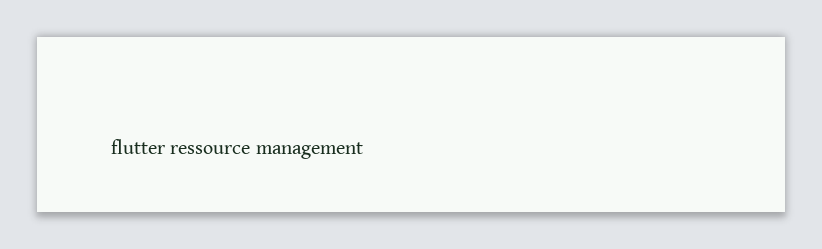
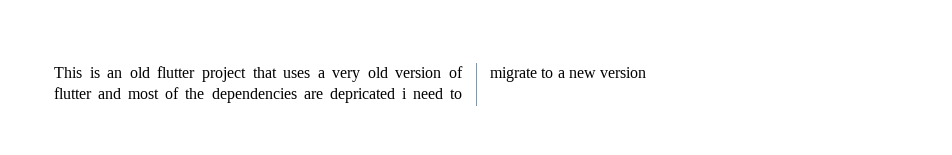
- flutter ressource management
+ This is an old flutter project that uses a very old version of flutter and most of the dependencies are depricated i need to migrate to a new version

